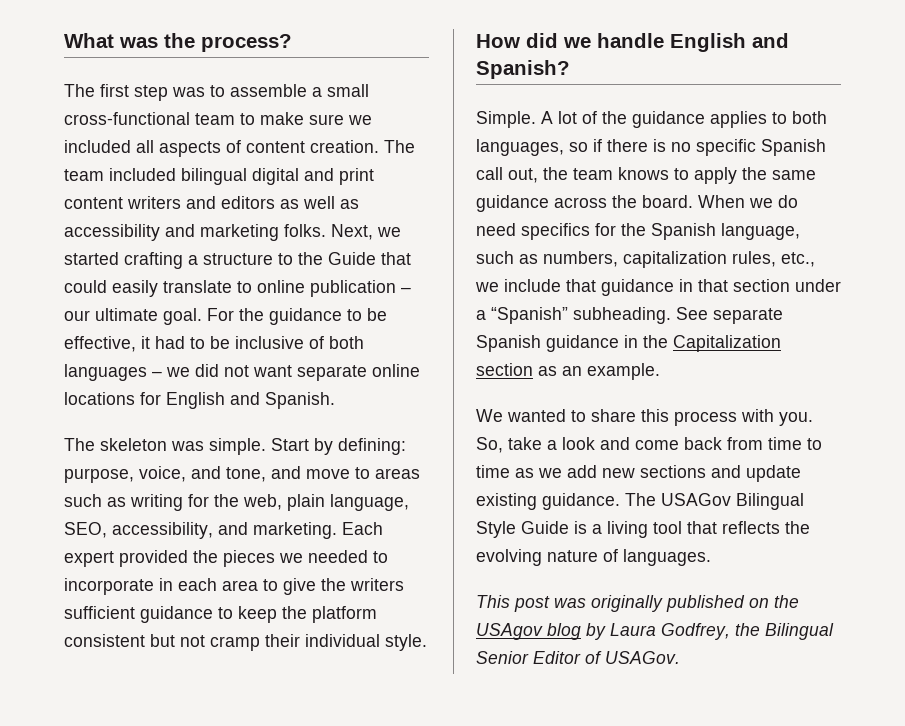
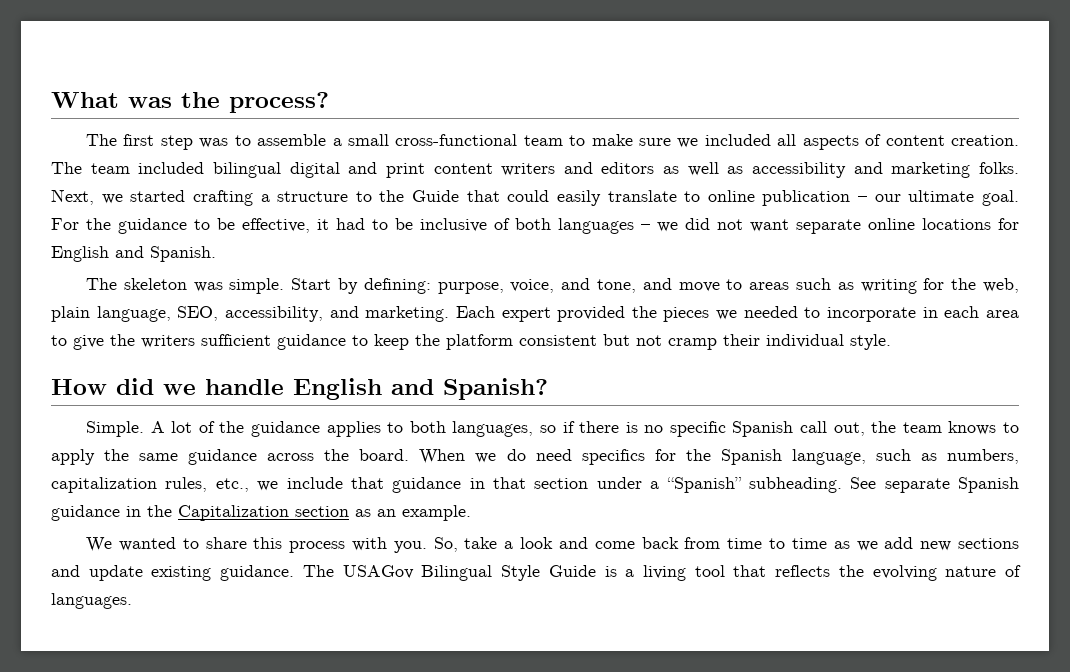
- This post was originally published on the USAgov blog by Laura Godfrey, the Bilingual Senior Editor of USAGov.

